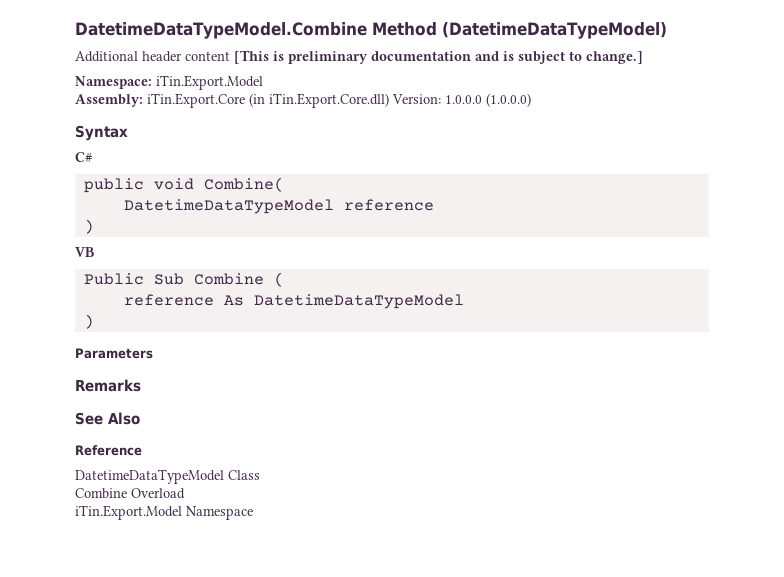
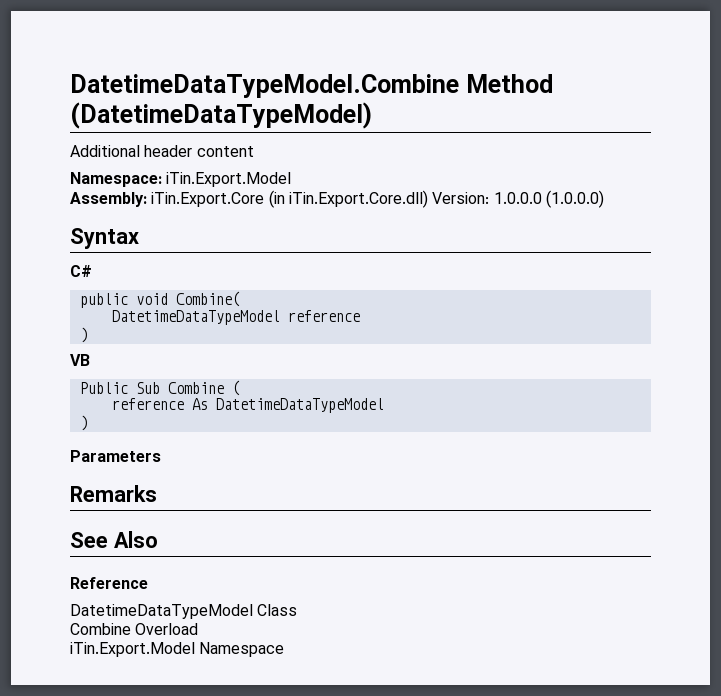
- Additional header content [This is preliminary documentation and is subject to change.]
+ Additional header content

